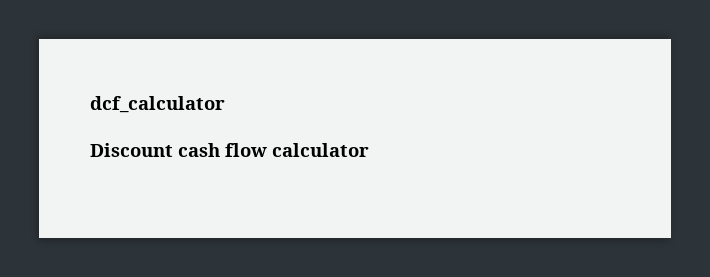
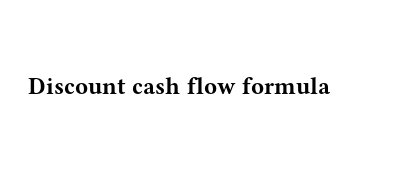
- dcf_calculator
- Discount cash flow calculator
+ Discount cash flow formula

